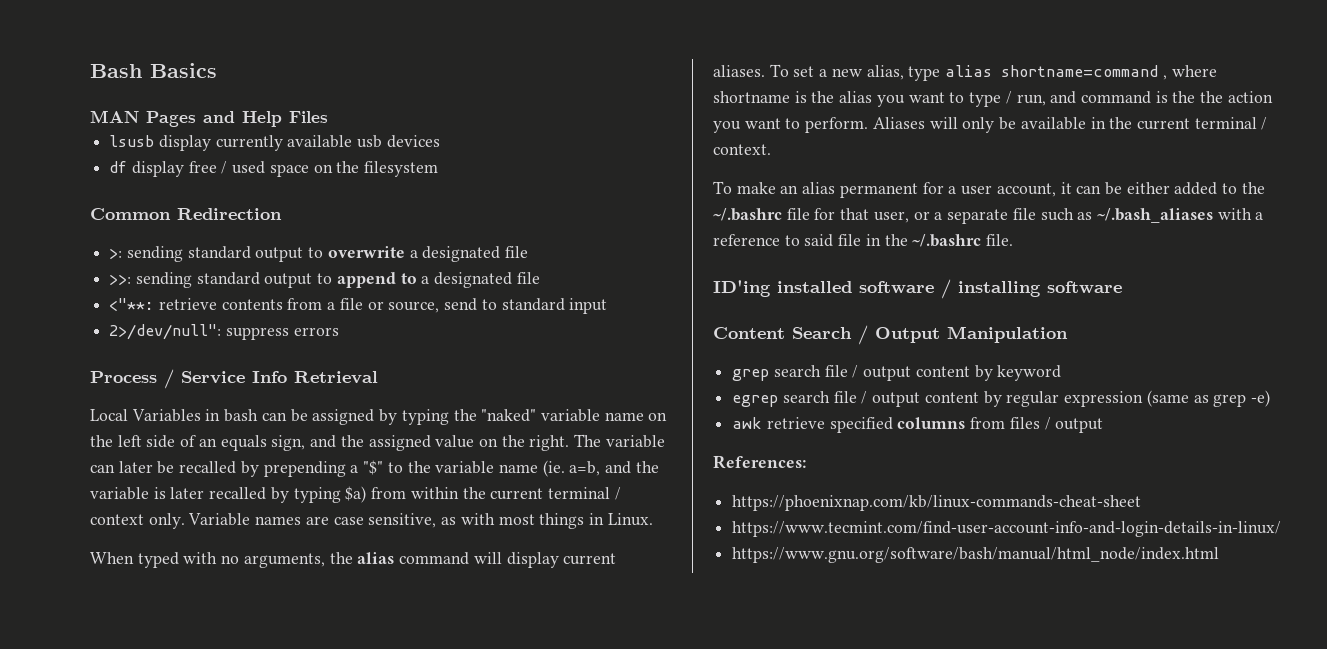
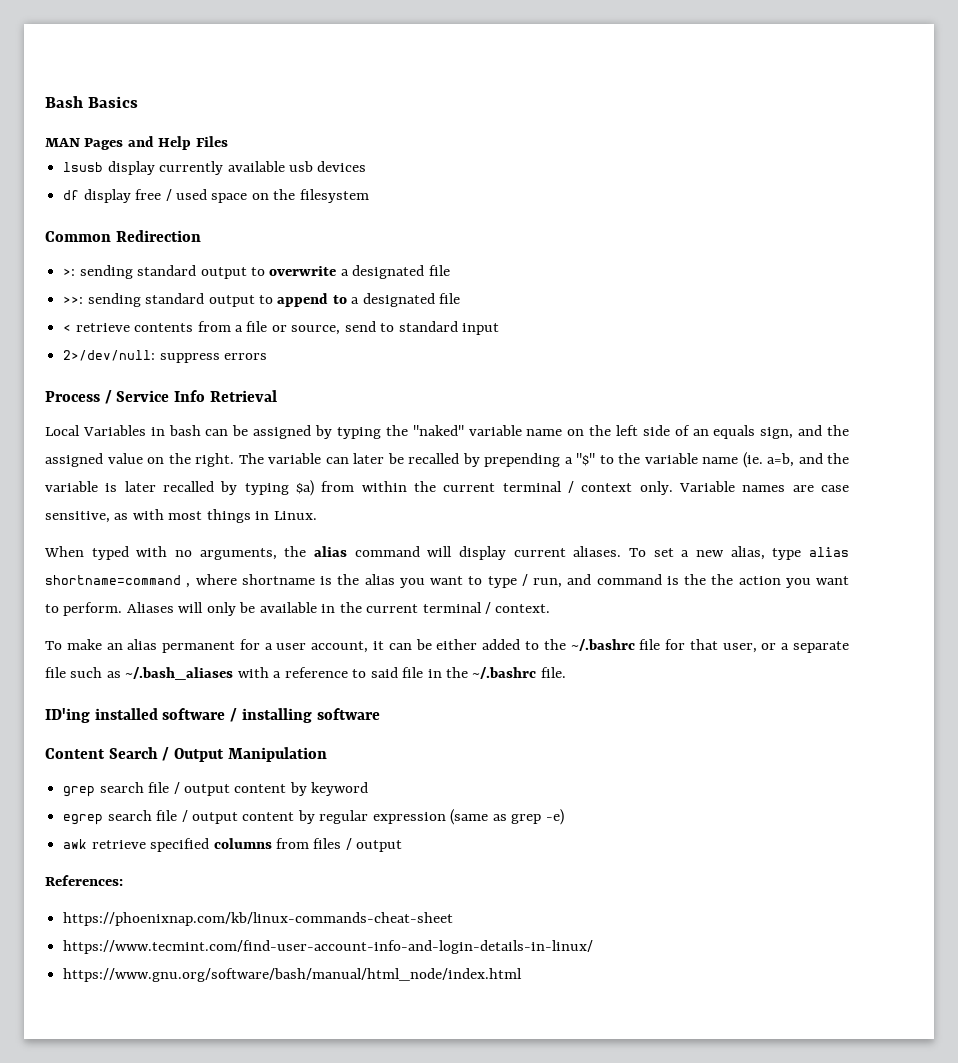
- <"**: retrieve contents from a file or source, send to standard input
+ < retrieve contents from a file or source, send to standard input
- 2>/dev/null": suppress errors
+ 2>/dev/null: suppress errors

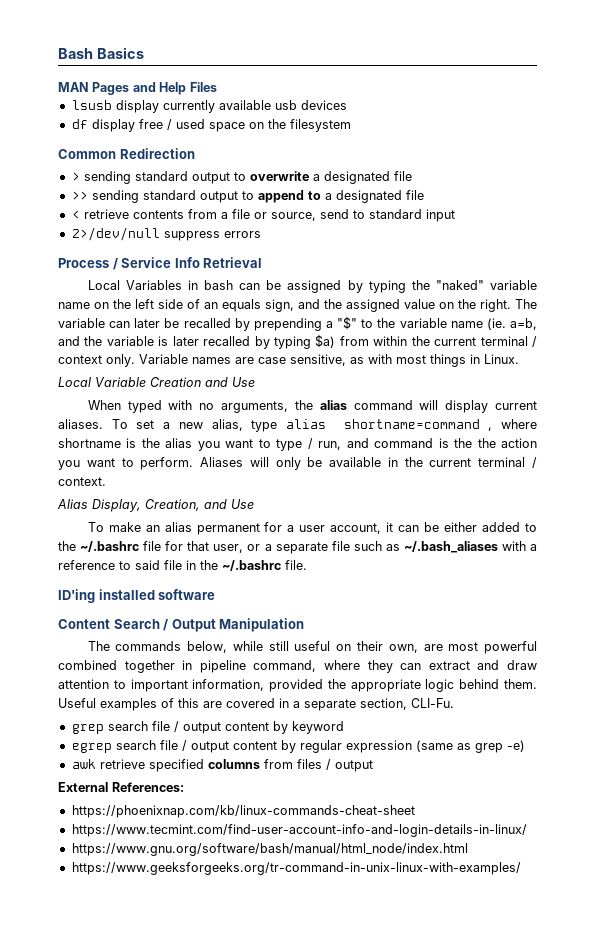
- >: sending standard output to overwrite a designated file
+ > sending standard output to overwrite a designated file
- >>: sending standard output to append to a designated file
+ >> sending standard output to append to a designated file
- 2>/dev/null: suppress errors
+ 2>/dev/null suppress errors
+ Local Variable Creation and Use
+ Alias Display, Creation, and Use
- ID'ing installed software / installing software
+ ID'ing installed software
+ The commands below, while still useful on their own, are most powerful combined together in pipeline command, where they can extract and draw attention to important information, provided the appropriate logic behind them. Useful examples of this are covered in a separate section, CLI-Fu.
- References:
+ External References:
+ https://www.geeksforgeeks.org/tr-command-in-unix-linux-with-examples/

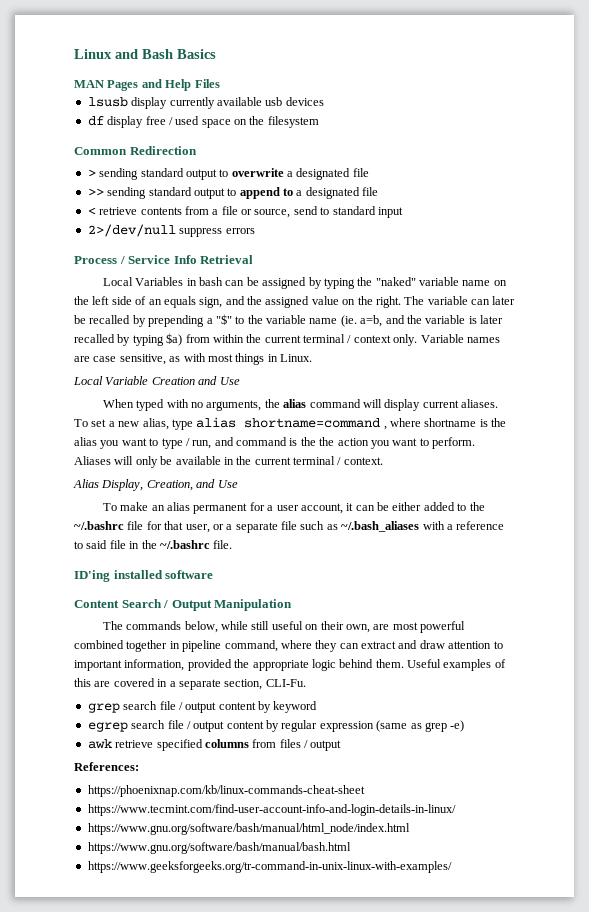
- Bash Basics
+ Linux and Bash Basics
- External References:
+ References:
+ https://www.gnu.org/software/bash/manual/bash.html

